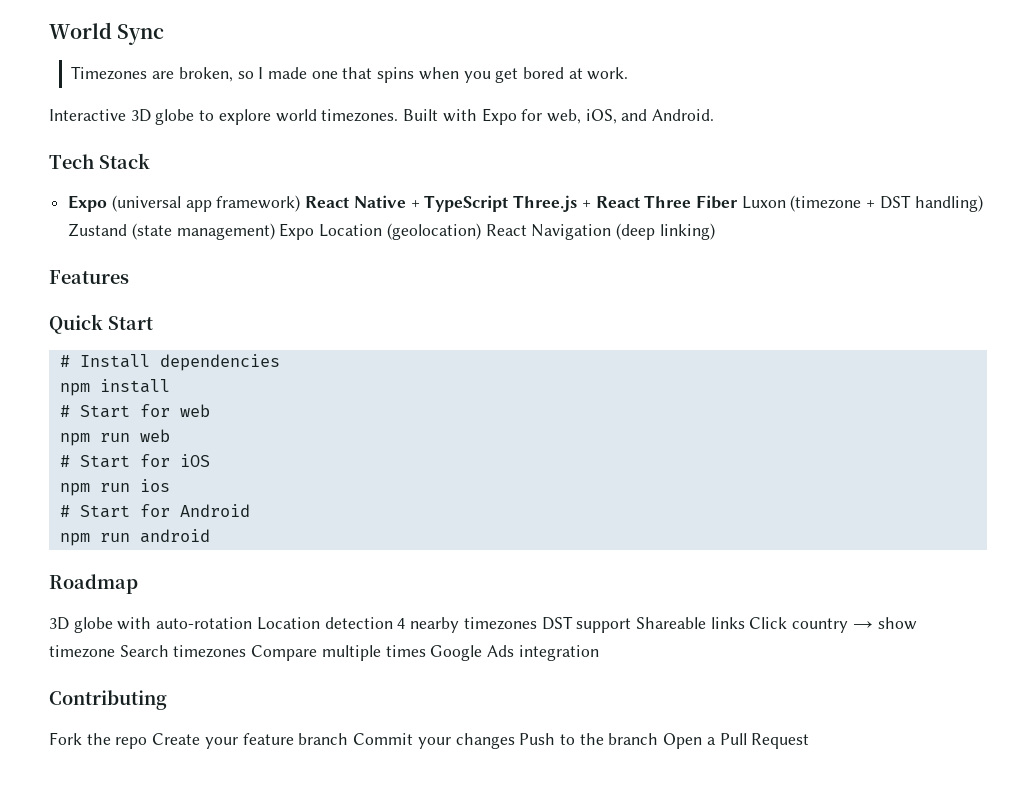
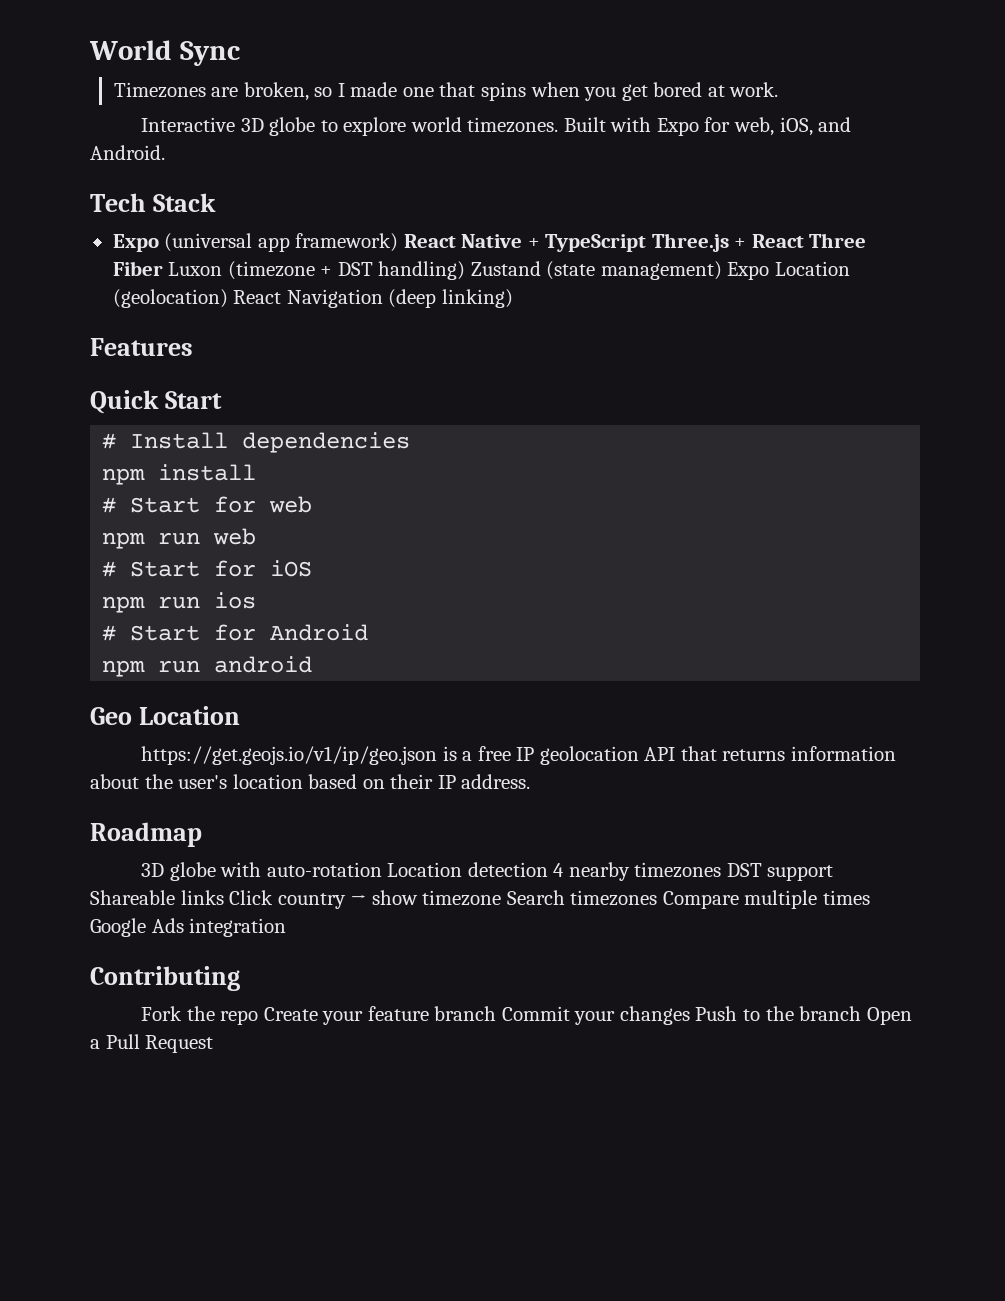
+ Geo Location
+ https://get.geojs.io/v1/ip/geo.json is a free IP geolocation API that returns information about the user's location based on their IP address.

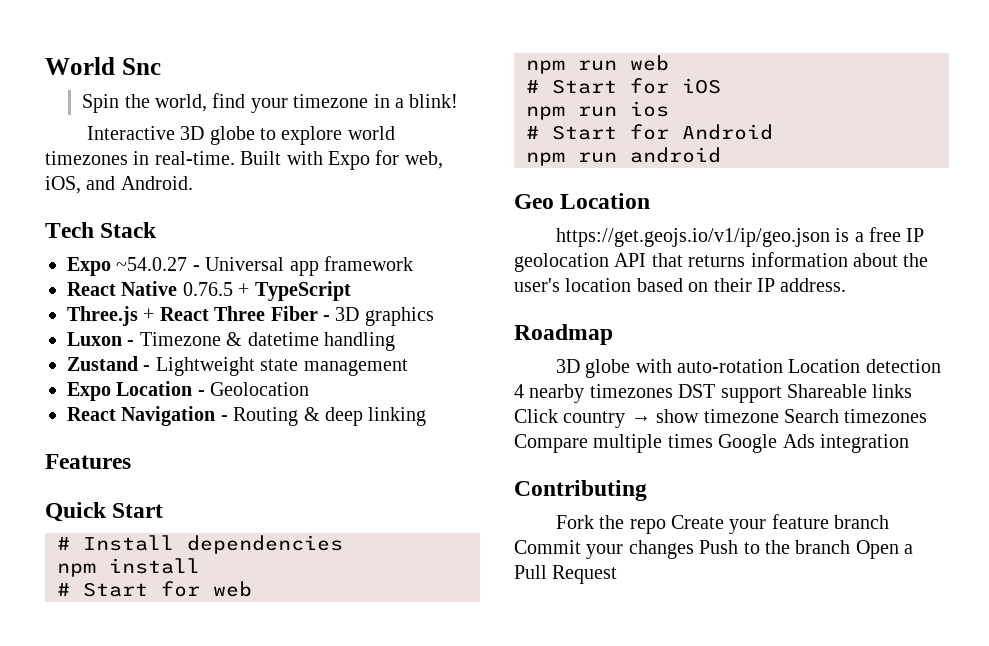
- World Sync
- Timezones are broken, so I made one that spins when you get bored at work.
+ World Snc
+ Spin the world, find your timezone in a blink!
- Interactive 3D globe to explore world timezones.
+ Interactive 3D globe to explore world timezones in real-time.
- Expo (universal app framework) React Native + TypeScript Three.js + React Three Fiber Luxon (timezone + DST handling) Zustand (state management) Expo Location (geolocation) React Navigation (deep linking)
+ Expo ~54.0.27 - Universal app framework
+ React Native 0.76.5 + TypeScript
+ Three.js + React Three Fiber - 3D graphics
+ Luxon - Timezone & datetime handling
+ Zustand - Lightweight state management
+ Expo Location - Geolocation
+ React Navigation - Routing & deep linking

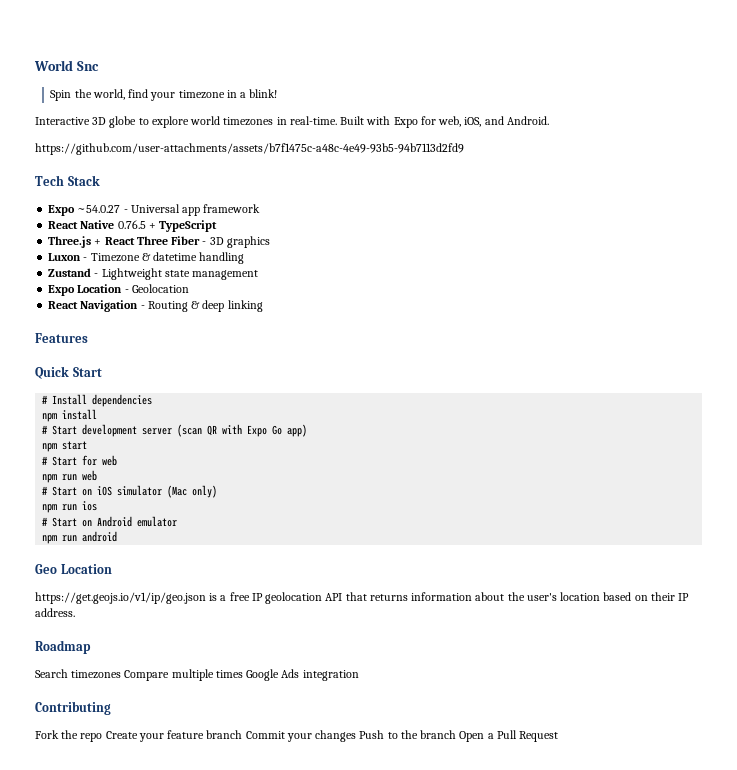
+ https://github.com/user-attachments/assets/b7f1475c-a48c-4e49-93b5-94b7113d2fd9
+ # Start development server (scan QR with Expo Go app)
+ npm start
- # Start for iOS
+ # Start on iOS simulator (Mac only)
- # Start for Android
+ # Start on Android emulator
- 3D globe with auto-rotation Location detection 4 nearby timezones DST support Shareable links Click country → show timezone Search timezones Compare multiple times Google Ads integration
+ Search timezones Compare multiple times Google Ads integration

